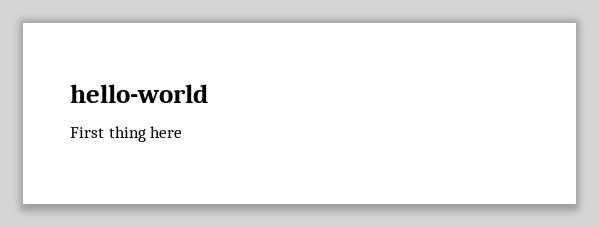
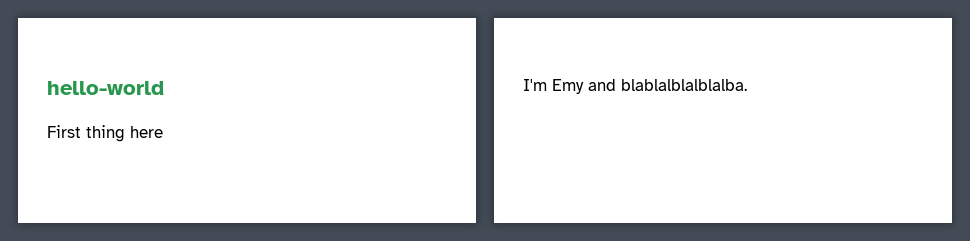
+ I'm Emy and blablalblalblalba.

